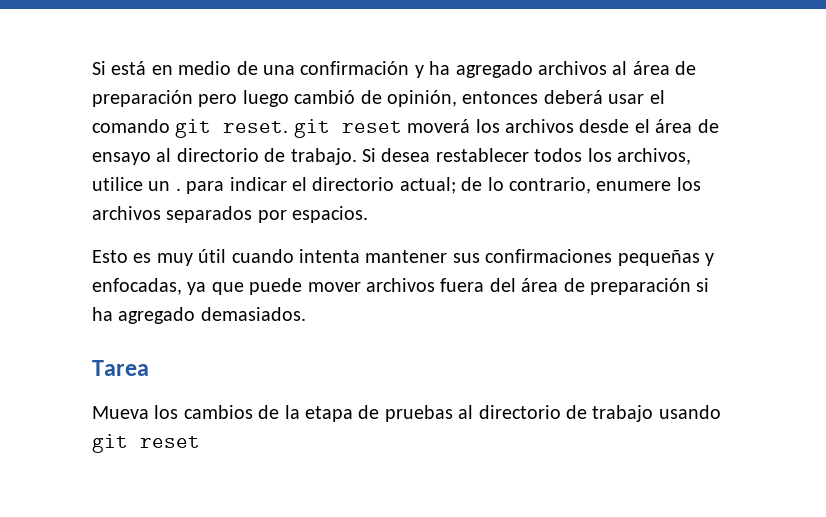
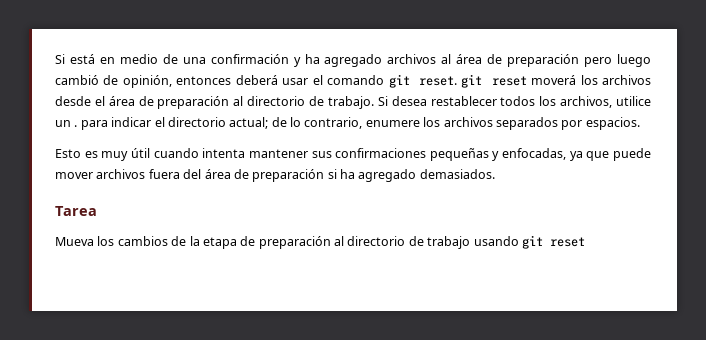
- Si está en medio de una confirmación y ha agregado archivos al área de preparación pero luego cambió de opinión, entonces deberá usar el comando git reset. git reset moverá los archivos desde el área de ensayo al directorio de trabajo.
+ Si está en medio de una confirmación y ha agregado archivos al área de preparación pero luego cambió de opinión, entonces deberá usar el comando git reset. git reset moverá los archivos desde el área de preparación al directorio de trabajo.
- Mueva los cambios de la etapa de pruebas al directorio de trabajo usando git reset
+ Mueva los cambios de la etapa de preparación al directorio de trabajo usando git reset

